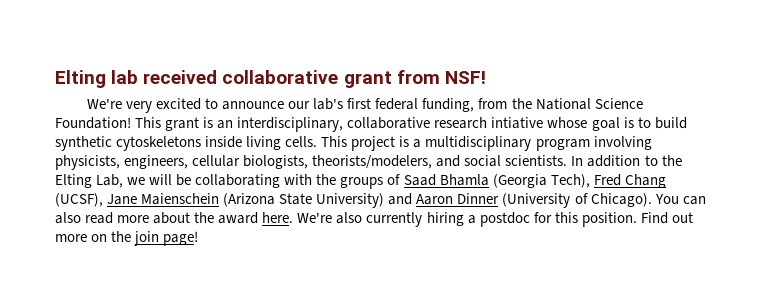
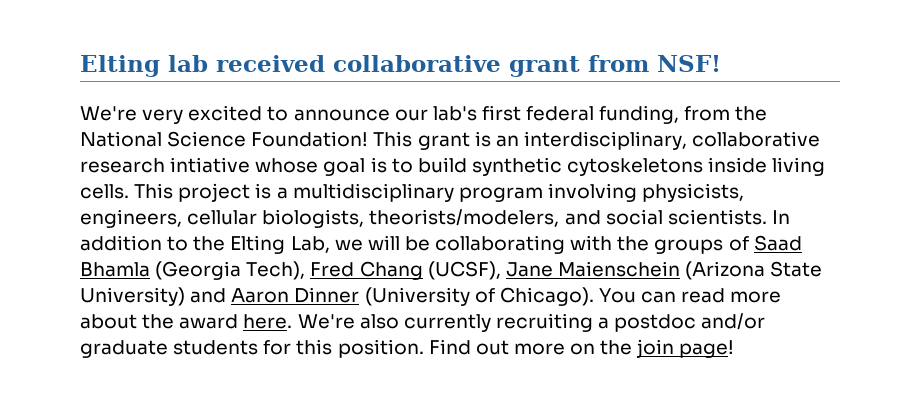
- You can also read more about the award here.
+ You can read more about the award here.
- We're also currently hiring a postdoc for this position.
+ We're also currently recruiting a postdoc and/or graduate students for this position.

